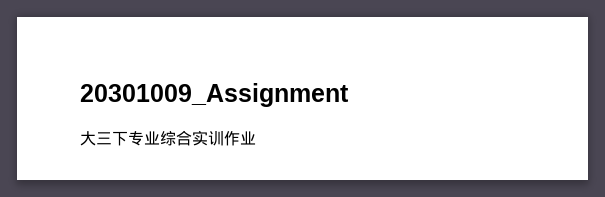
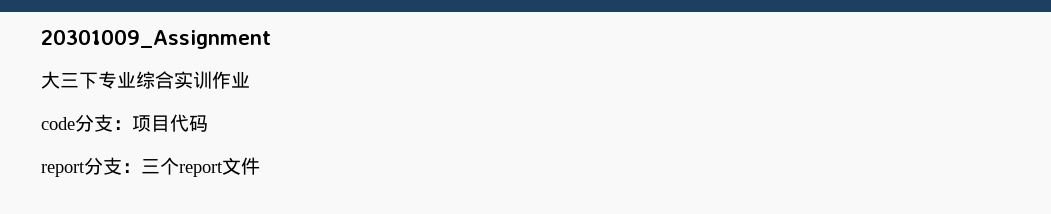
+ code分支：项目代码
+ report分支：三个report文件

